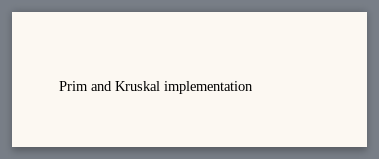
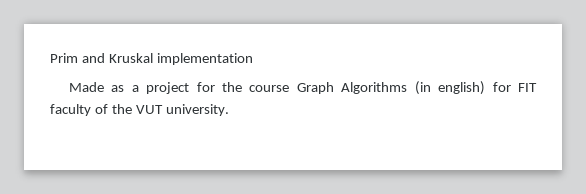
+ Made as a project for the course Graph Algorithms (in english) for FIT faculty of the VUT university.

